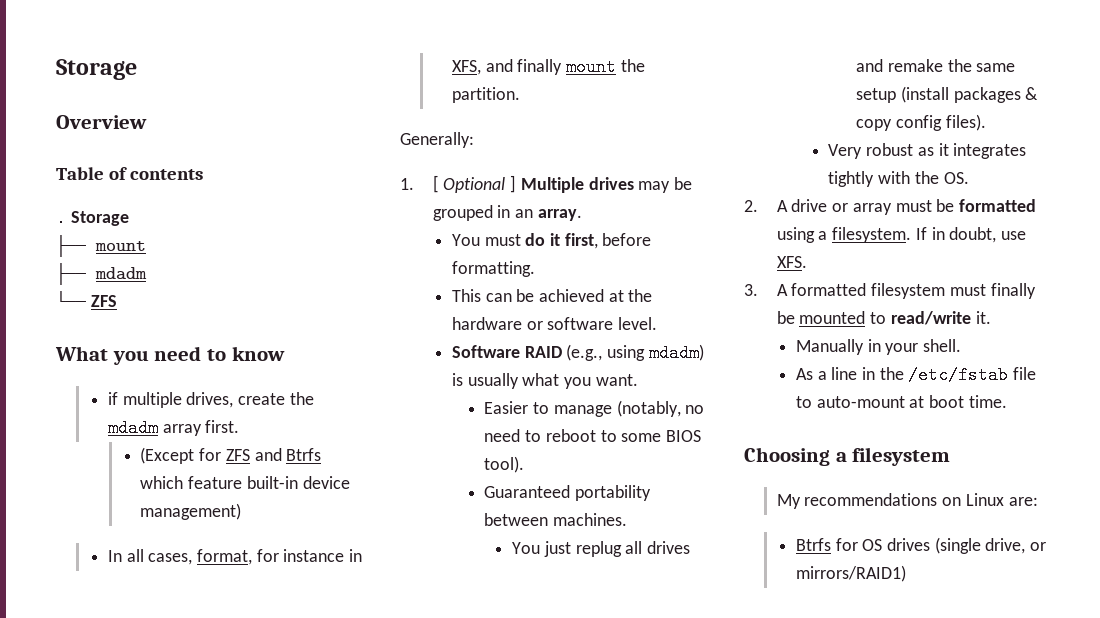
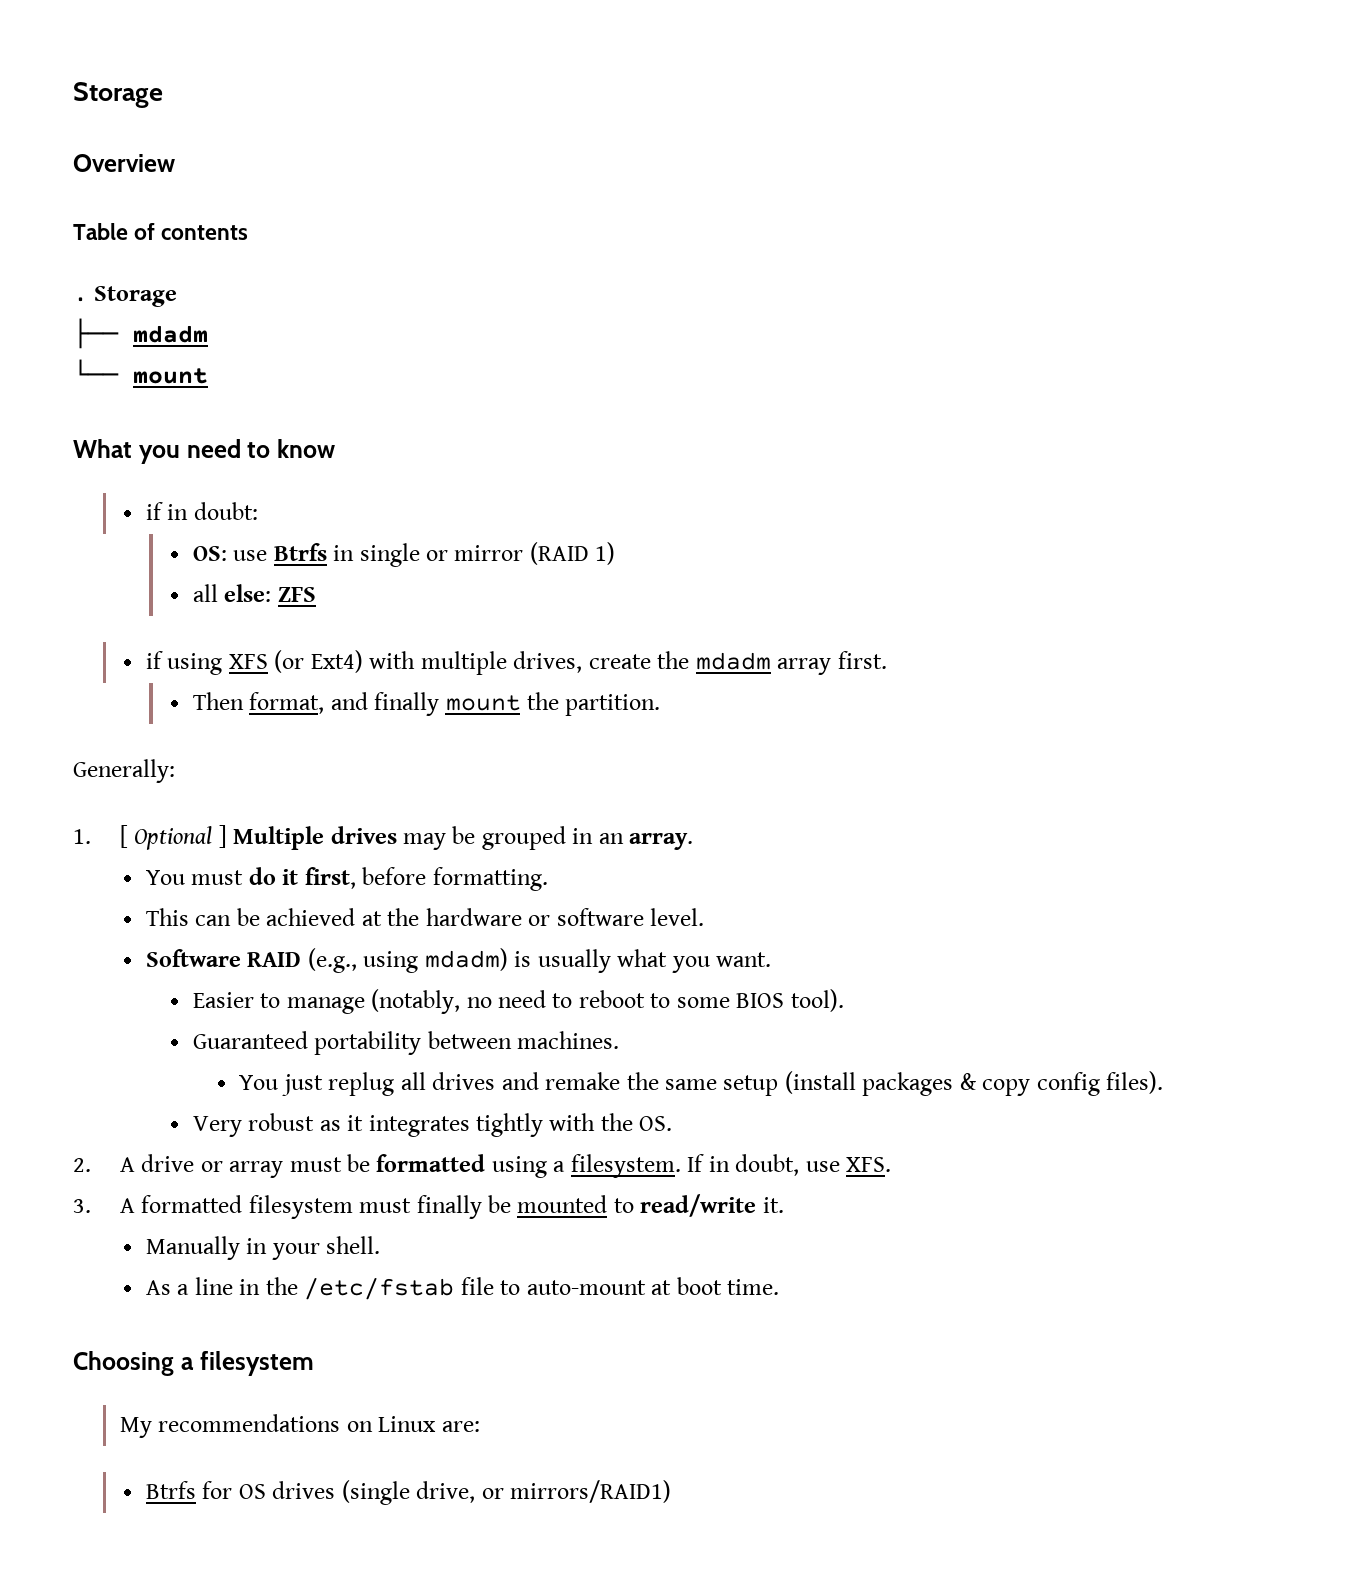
- ├── mount
- └── ZFS
+ └── mount
- if multiple drives, create the mdadm array first.
+ if in doubt:
+ OS: use Btrfs in single or mirror (RAID 1)
+ all else: ZFS
+ if using XFS (or Ext4) with multiple drives, create the mdadm array first.
- (Except for ZFS and Btrfs which feature built-in device management)
- In all cases, format, for instance in XFS, and finally mount the partition.
+ Then format, and finally mount the partition.

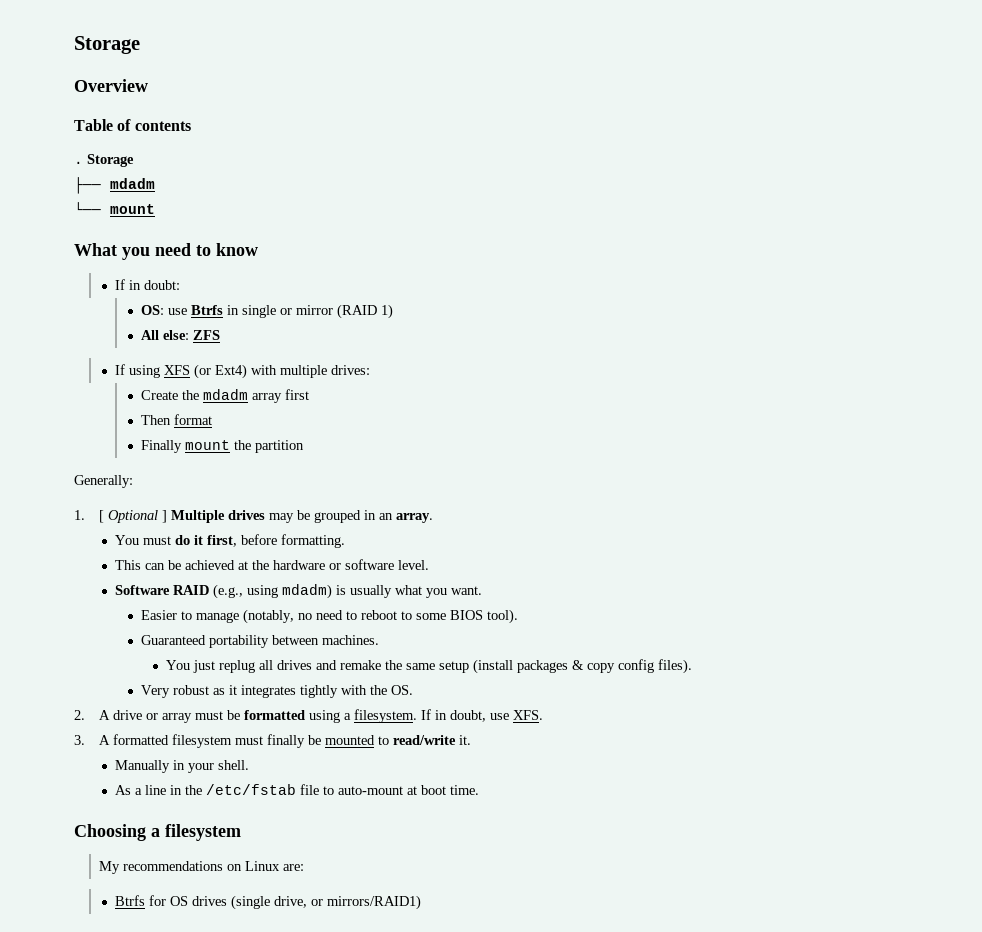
- if in doubt:
+ If in doubt:
- all else: ZFS
+ All else: ZFS
- if using XFS (or Ext4) with multiple drives, create the mdadm array first.
+ If using XFS (or Ext4) with multiple drives:
+ Create the mdadm array first
- Then format, and finally mount the partition.
+ Then format
+ Finally mount the partition

